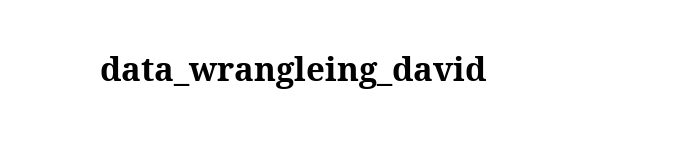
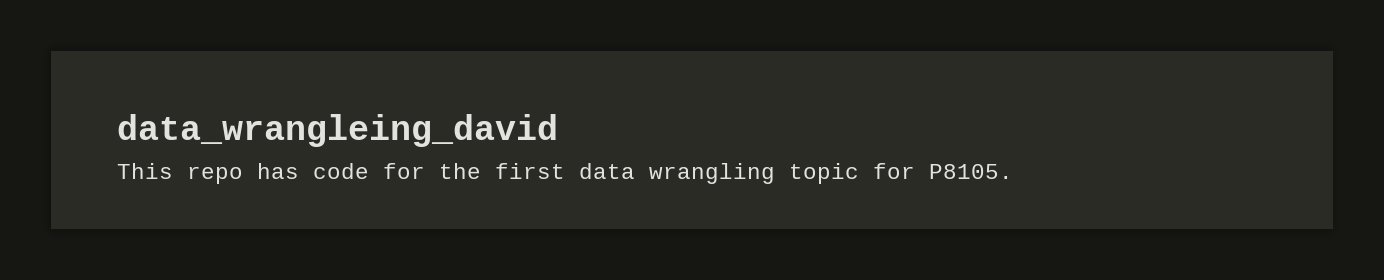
+ This repo has code for the first data wrangling topic for P8105.

